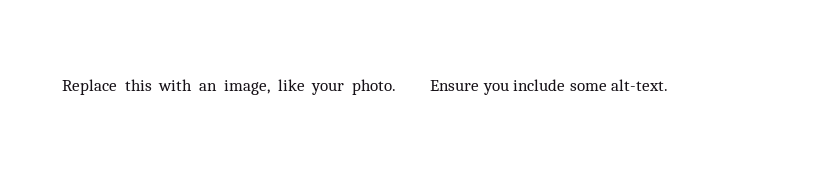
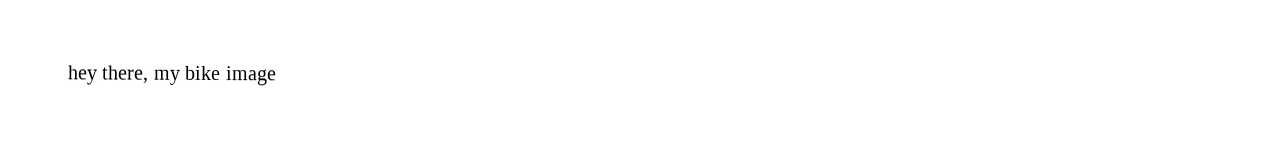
- Replace this with an image, like your photo. Ensure you include some alt-text.
+ hey there, my bike image

